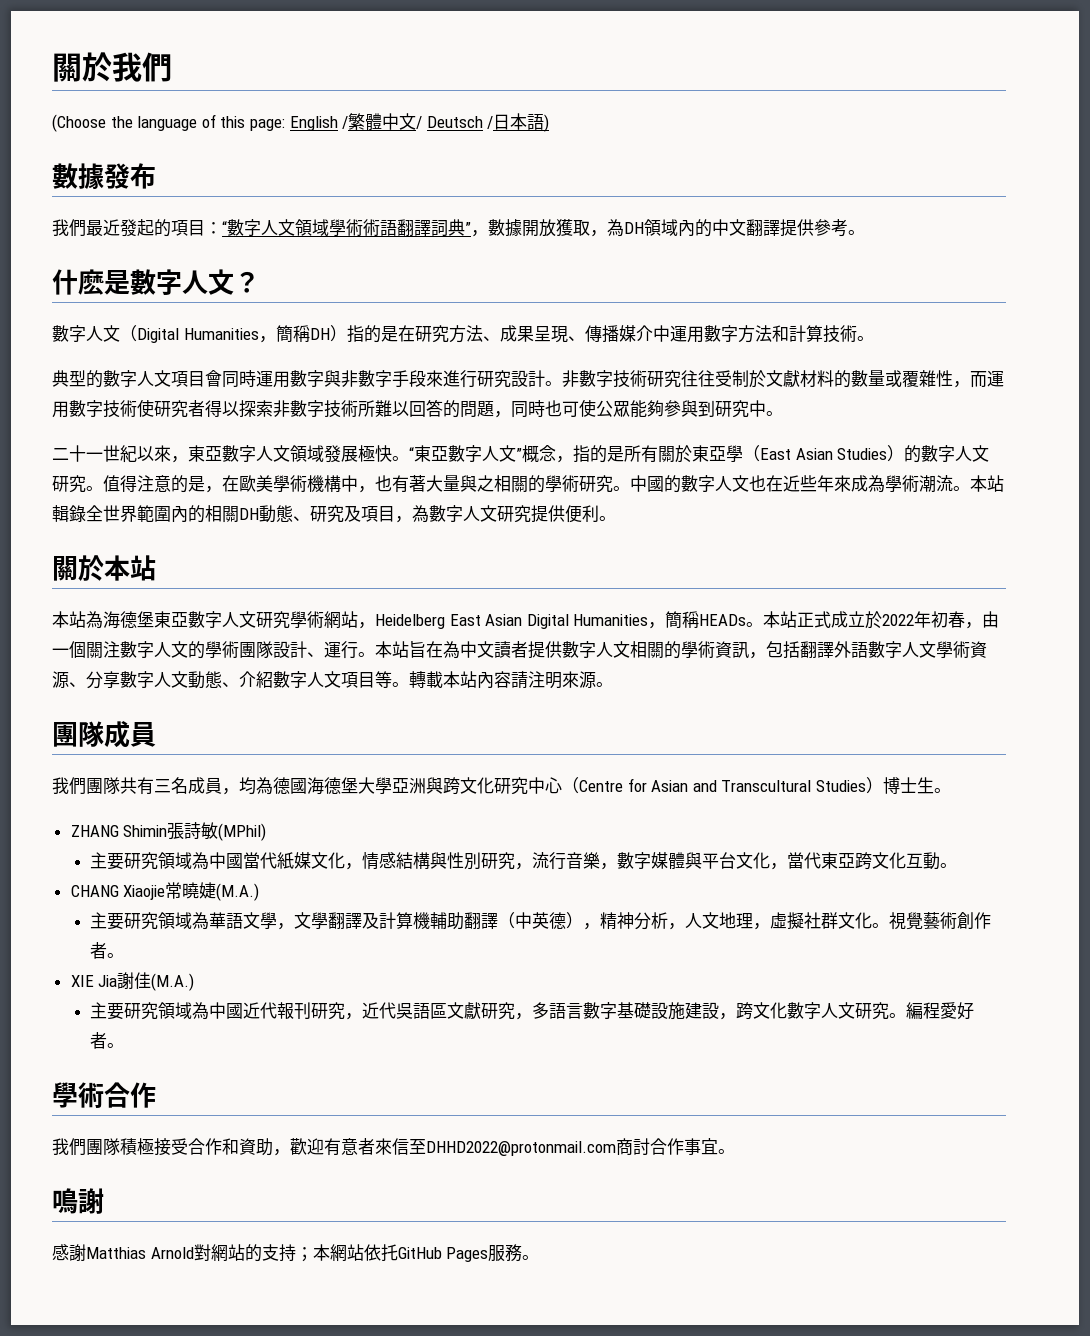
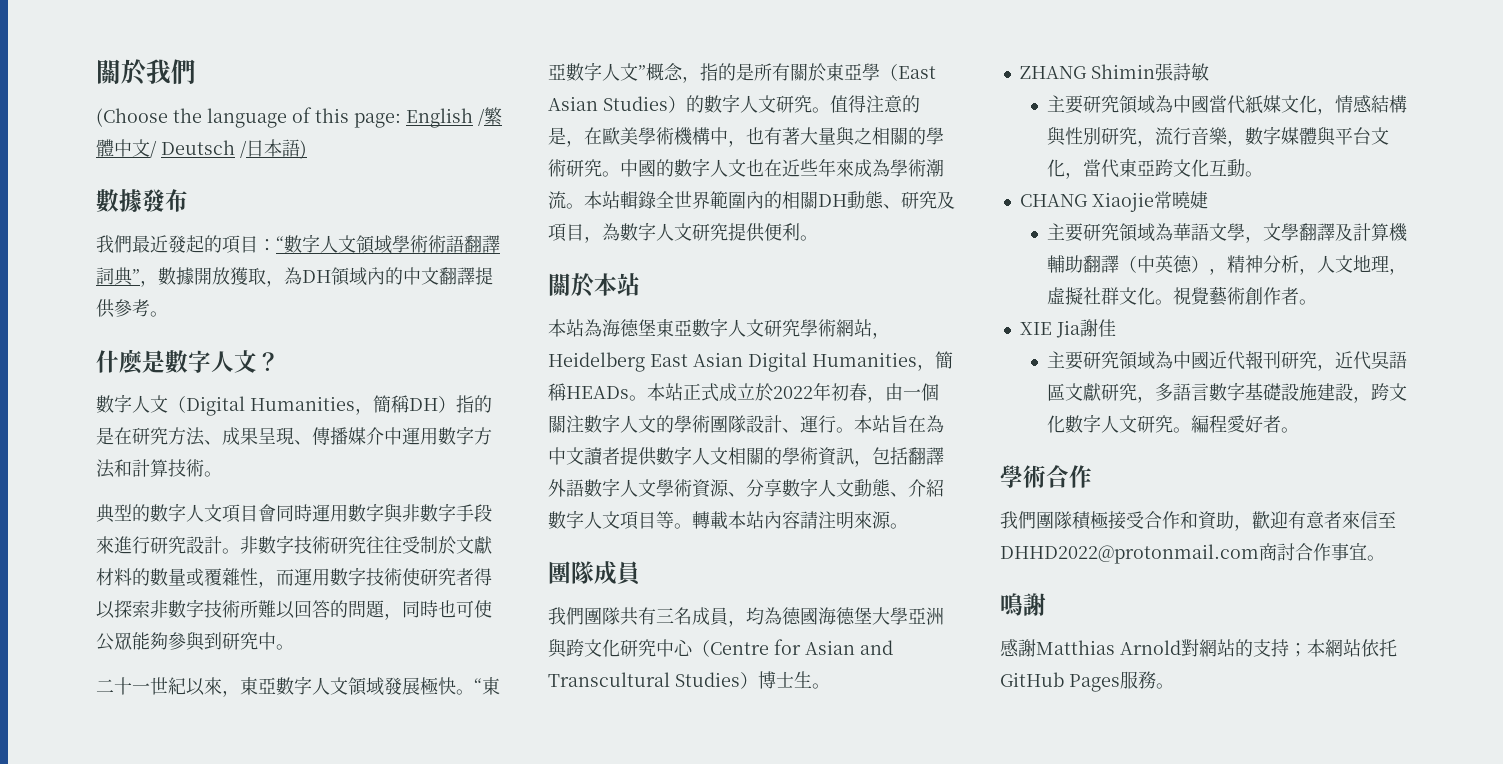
- ZHANG Shimin張詩敏(MPhil)
+ ZHANG Shimin張詩敏
- CHANG Xiaojie常曉婕(M.A.)
+ CHANG Xiaojie常曉婕
- XIE Jia謝佳(M.A.)
+ XIE Jia謝佳

